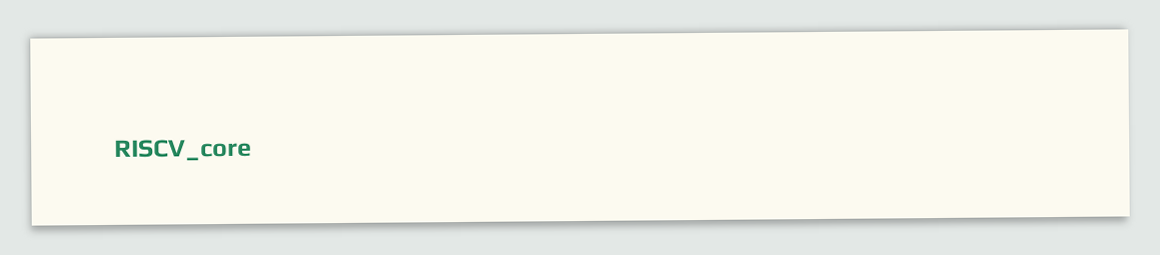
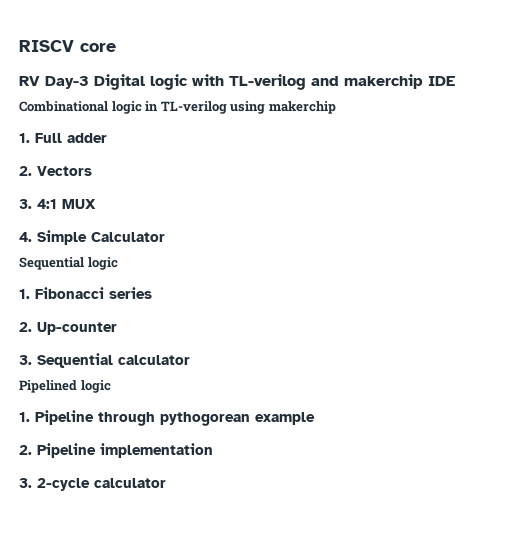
- RISCV_core
+ RISCV core
+ RV Day-3 Digital logic with TL-verilog and makerchip IDE
+ Combinational logic in TL-verilog using makerchip
+ 1. Full adder
+ 2. Vectors
+ 3. 4:1 MUX
+ 4. Simple Calculator
+ Sequential logic
+ 1. Fibonacci series
+ 2. Up-counter
+ 3. Sequential calculator
+ Pipelined logic
+ 1. Pipeline through pythogorean example
+ 2. Pipeline implementation
+ 3. 2-cycle calculator

